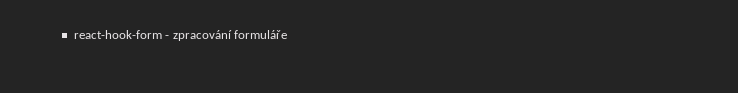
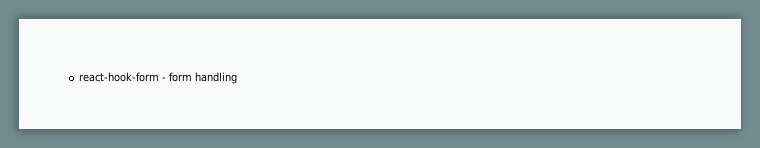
- react-hook-form - zpracování formuláře
+ react-hook-form - form handling

